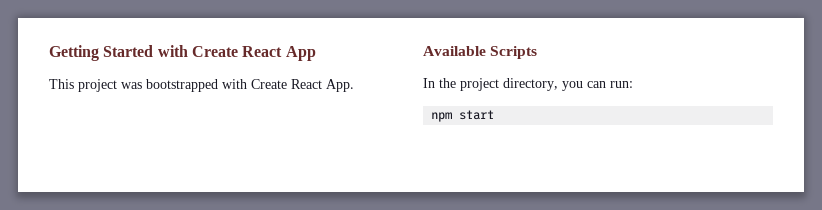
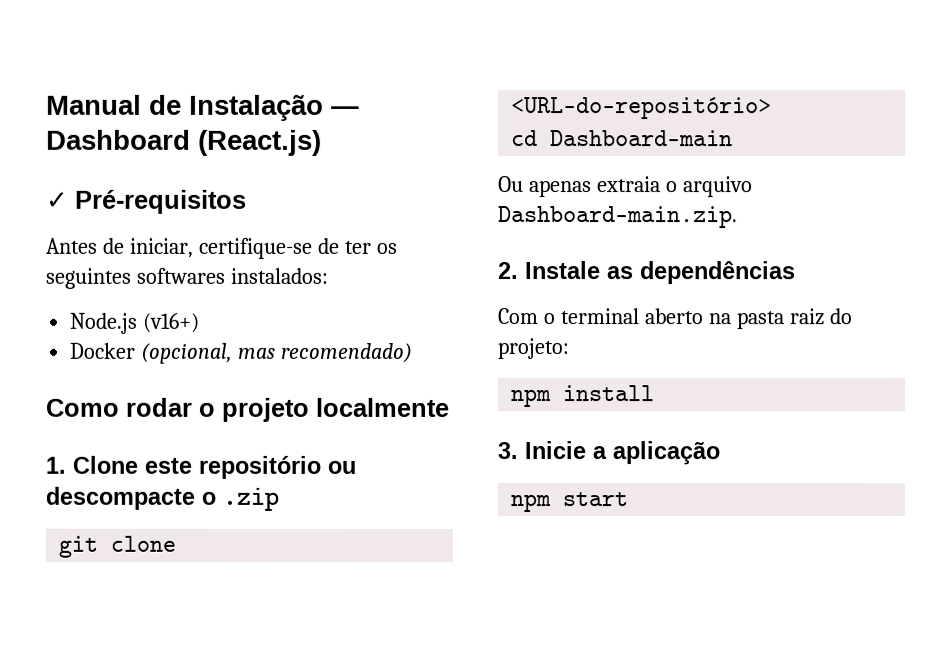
- Getting Started with Create React App
- This project was bootstrapped with Create React App.
- Available Scripts
- In the project directory, you can run:
+ Manual de Instalação — Dashboard (React.js)
+ ✓ Pré-requisitos
+ Antes de iniciar, certifique-se de ter os seguintes softwares instalados:
+ Node.js (v16+)
+ Docker (opcional, mas recomendado)
+ Como rodar o projeto localmente
+ 1. Clone este repositório ou descompacte o .zip
+ git clone <URL-do-repositório>
+ cd Dashboard-main
+ Ou apenas extraia o arquivo Dashboard-main.zip.
+ 2. Instale as dependências
+ Com o terminal aberto na pasta raiz do projeto:
+ npm install
+ 3. Inicie a aplicação

